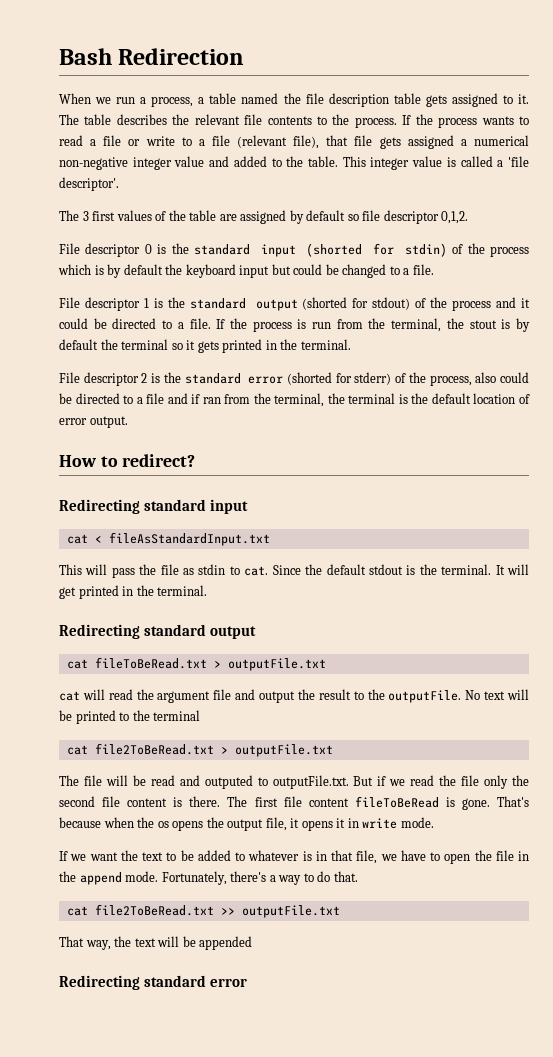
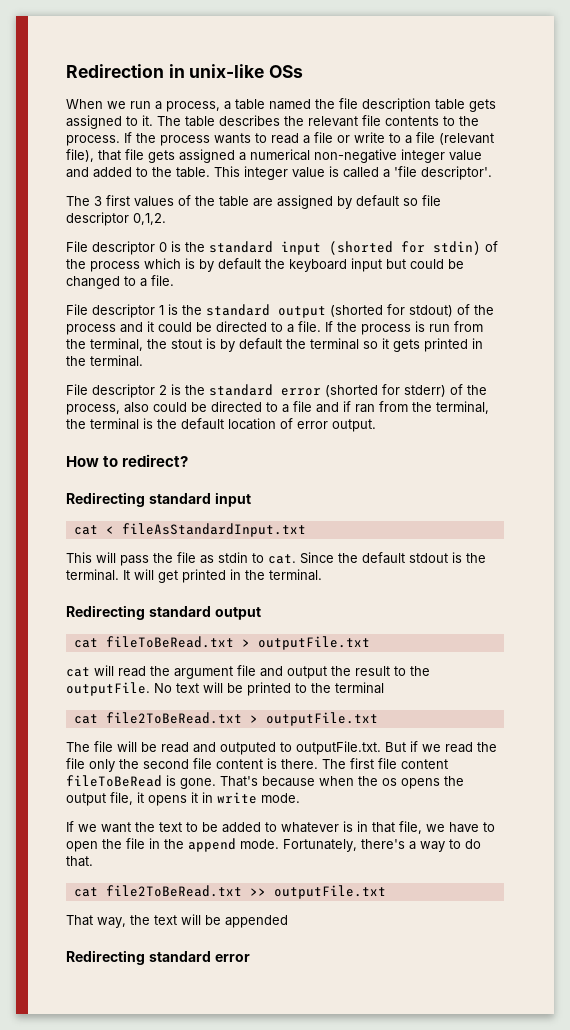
- Bash Redirection
+ Redirection in unix-like OSs

